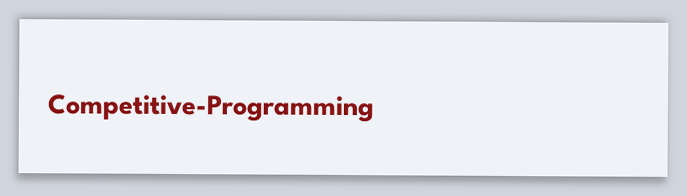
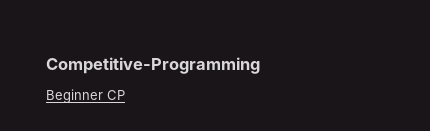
+ Beginner CP

